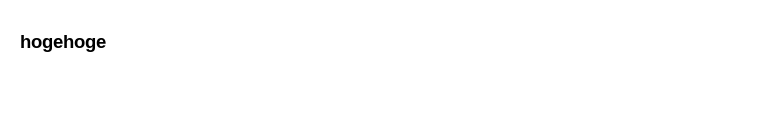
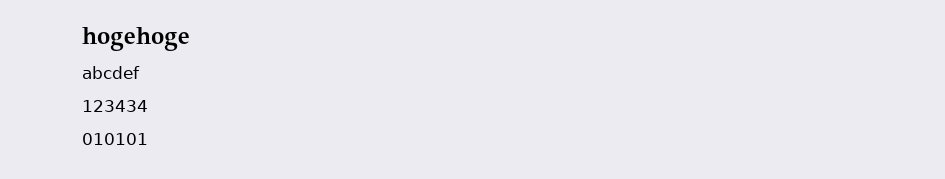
+ abcdef
+ 123434
+ 010101

